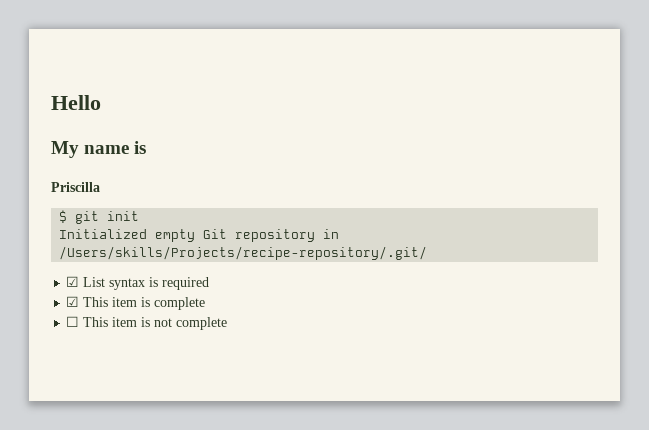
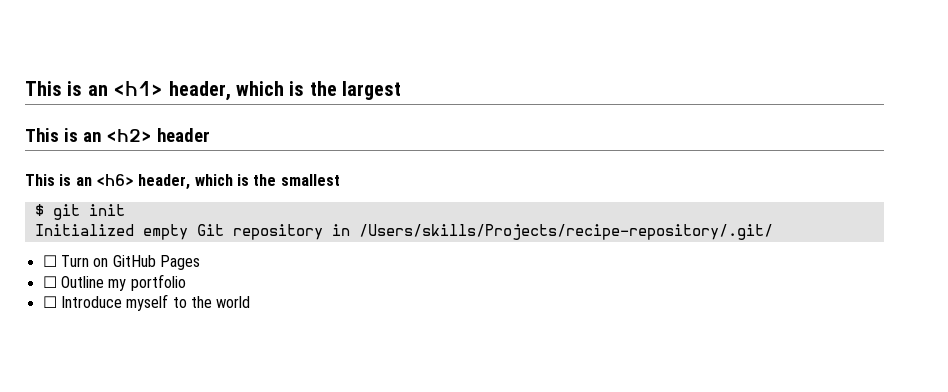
- Hello
- My name is
- Priscilla
+ This is an <h1> header, which is the largest
+ This is an <h2> header
+ This is an <h6> header, which is the smallest
- ☑ List syntax is required
- ☑ This item is complete
- ☐ This item is not complete
+ ☐ Turn on GitHub Pages
+ ☐ Outline my portfolio
+ ☐ Introduce myself to the world

